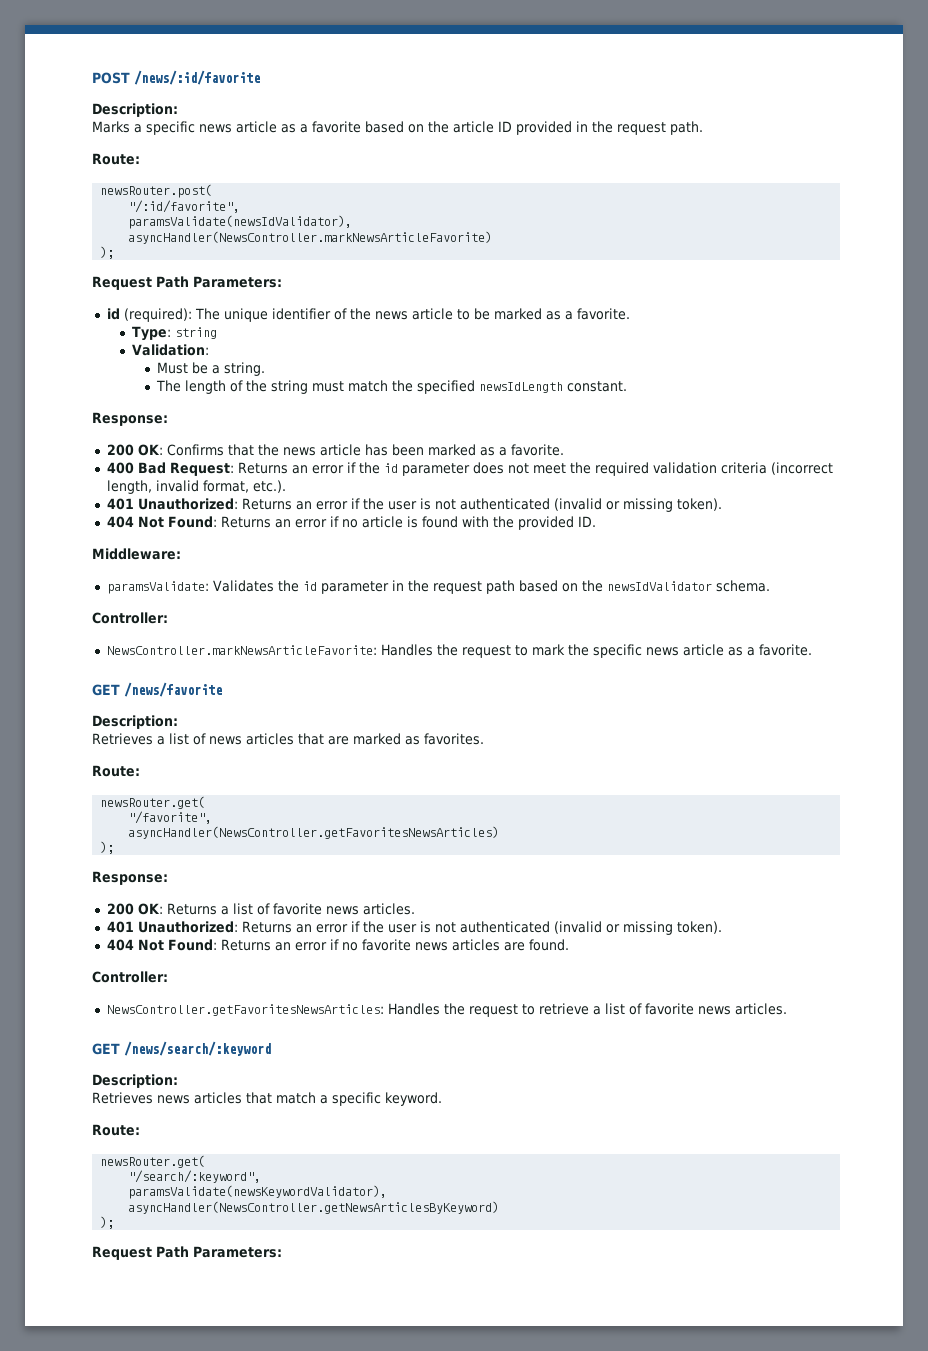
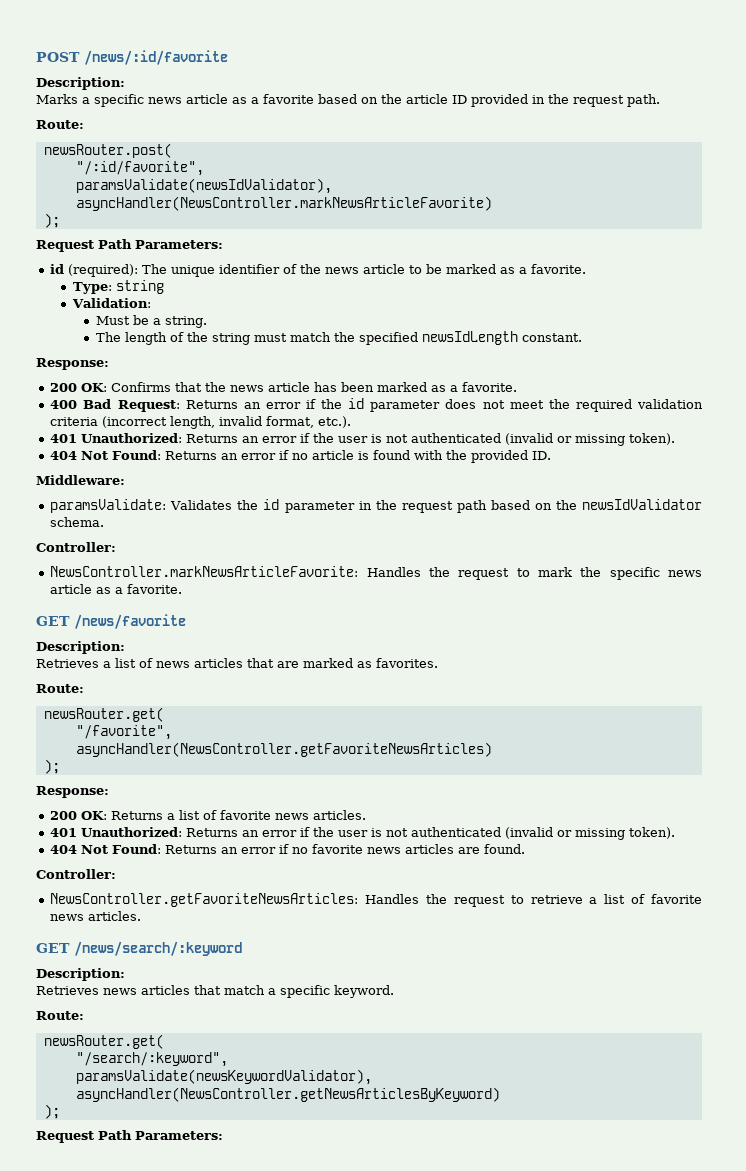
- asyncHandler(NewsController.getFavoritesNewsArticles)
+ asyncHandler(NewsController.getFavoriteNewsArticles)
- NewsController.getFavoritesNewsArticles: Handles the request to retrieve a list of favorite news articles.
+ NewsController.getFavoriteNewsArticles: Handles the request to retrieve a list of favorite news articles.

